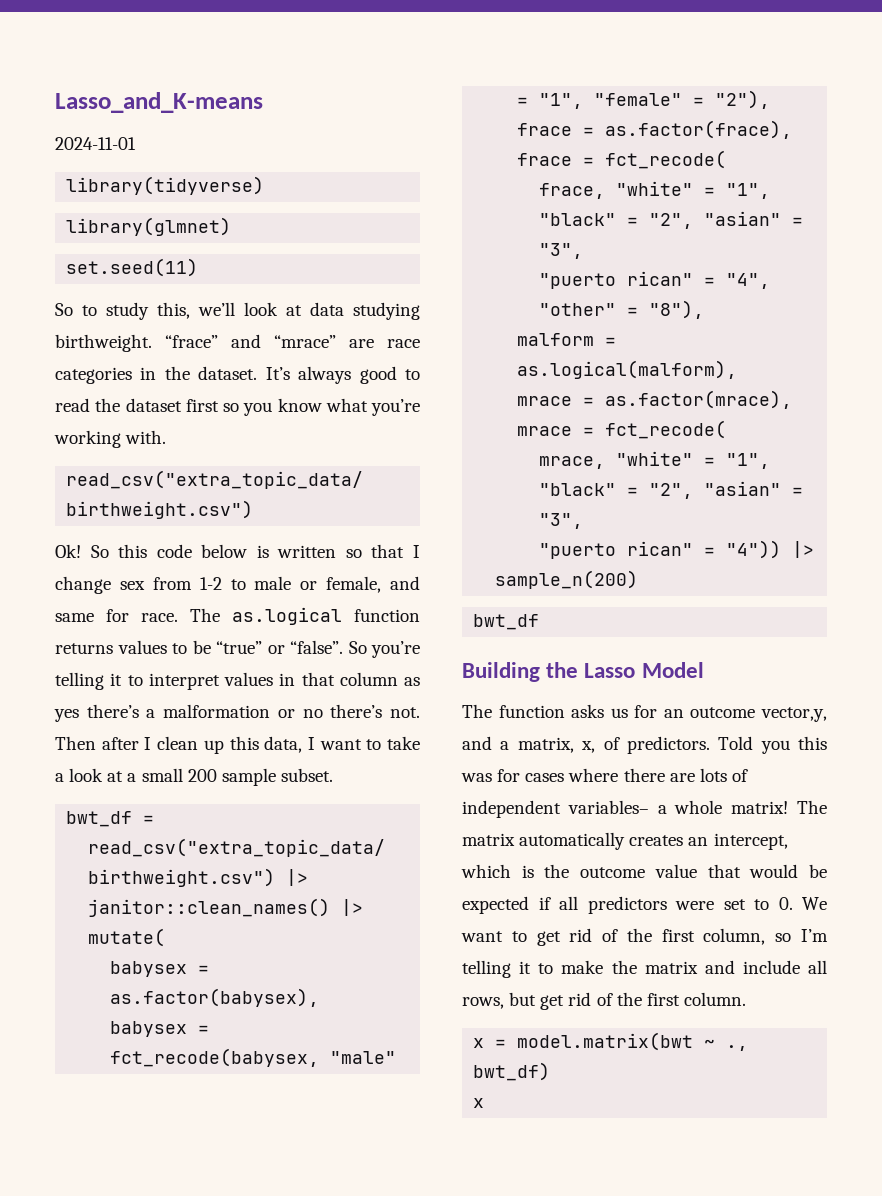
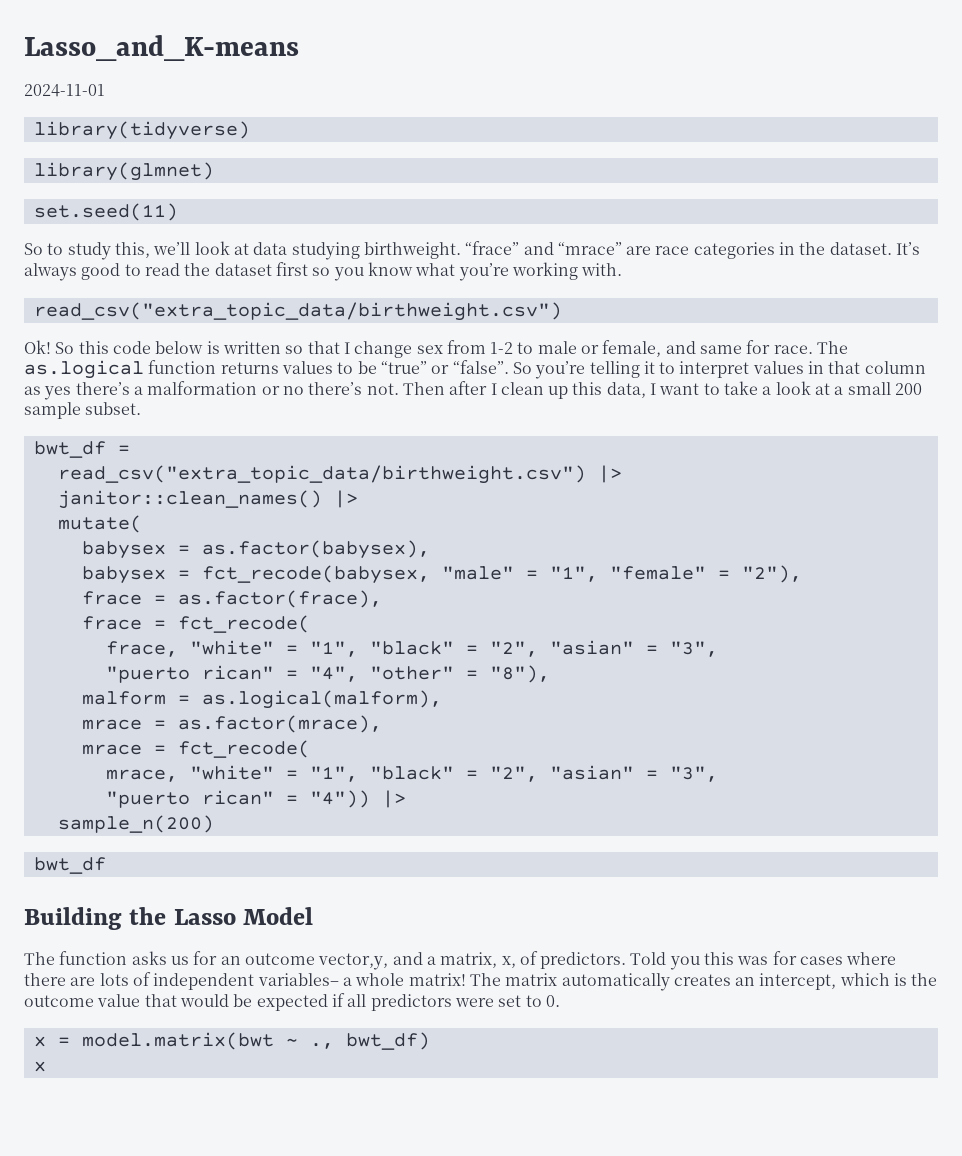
- The matrix automatically creates an intercept, which is the outcome value that would be expected if all predictors were set to 0. We want to get rid of the first column, so I’m telling it to make the matrix and include all rows, but get rid of the first column.
+ The matrix automatically creates an intercept, which is the outcome value that would be expected if all predictors were set to 0.

